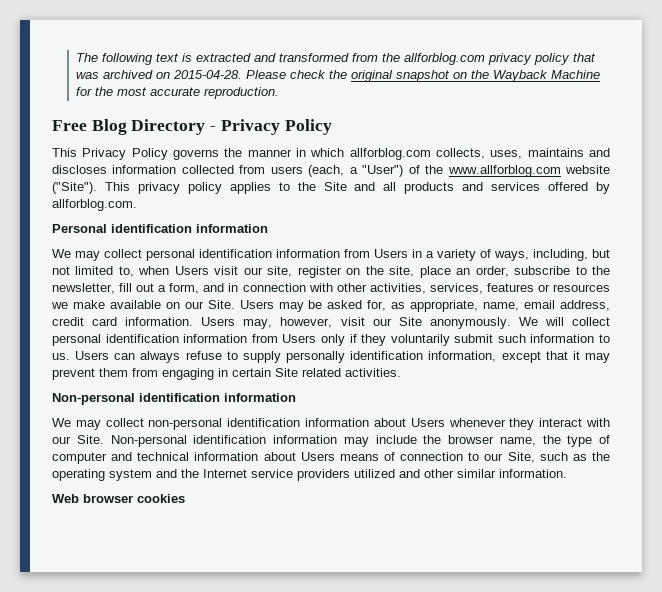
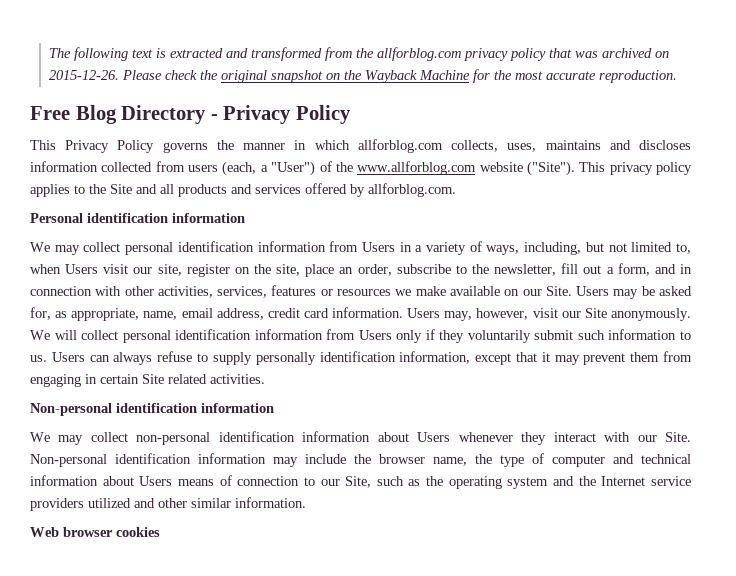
- The following text is extracted and transformed from the allforblog.com privacy policy that was archived on 2015-04-28.
+ The following text is extracted and transformed from the allforblog.com privacy policy that was archived on 2015-12-26.

